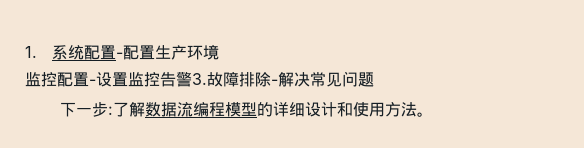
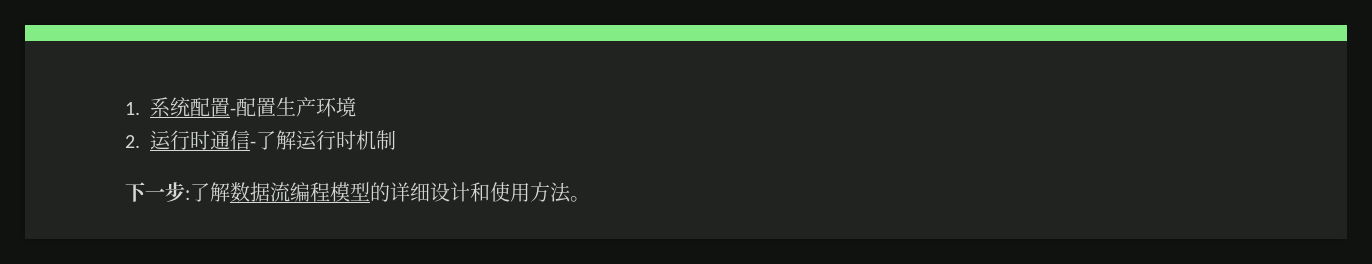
- 监控配置-设置监控告警3.故障排除-解决常见问题
+ 2.运行时通信-了解运行时机制

